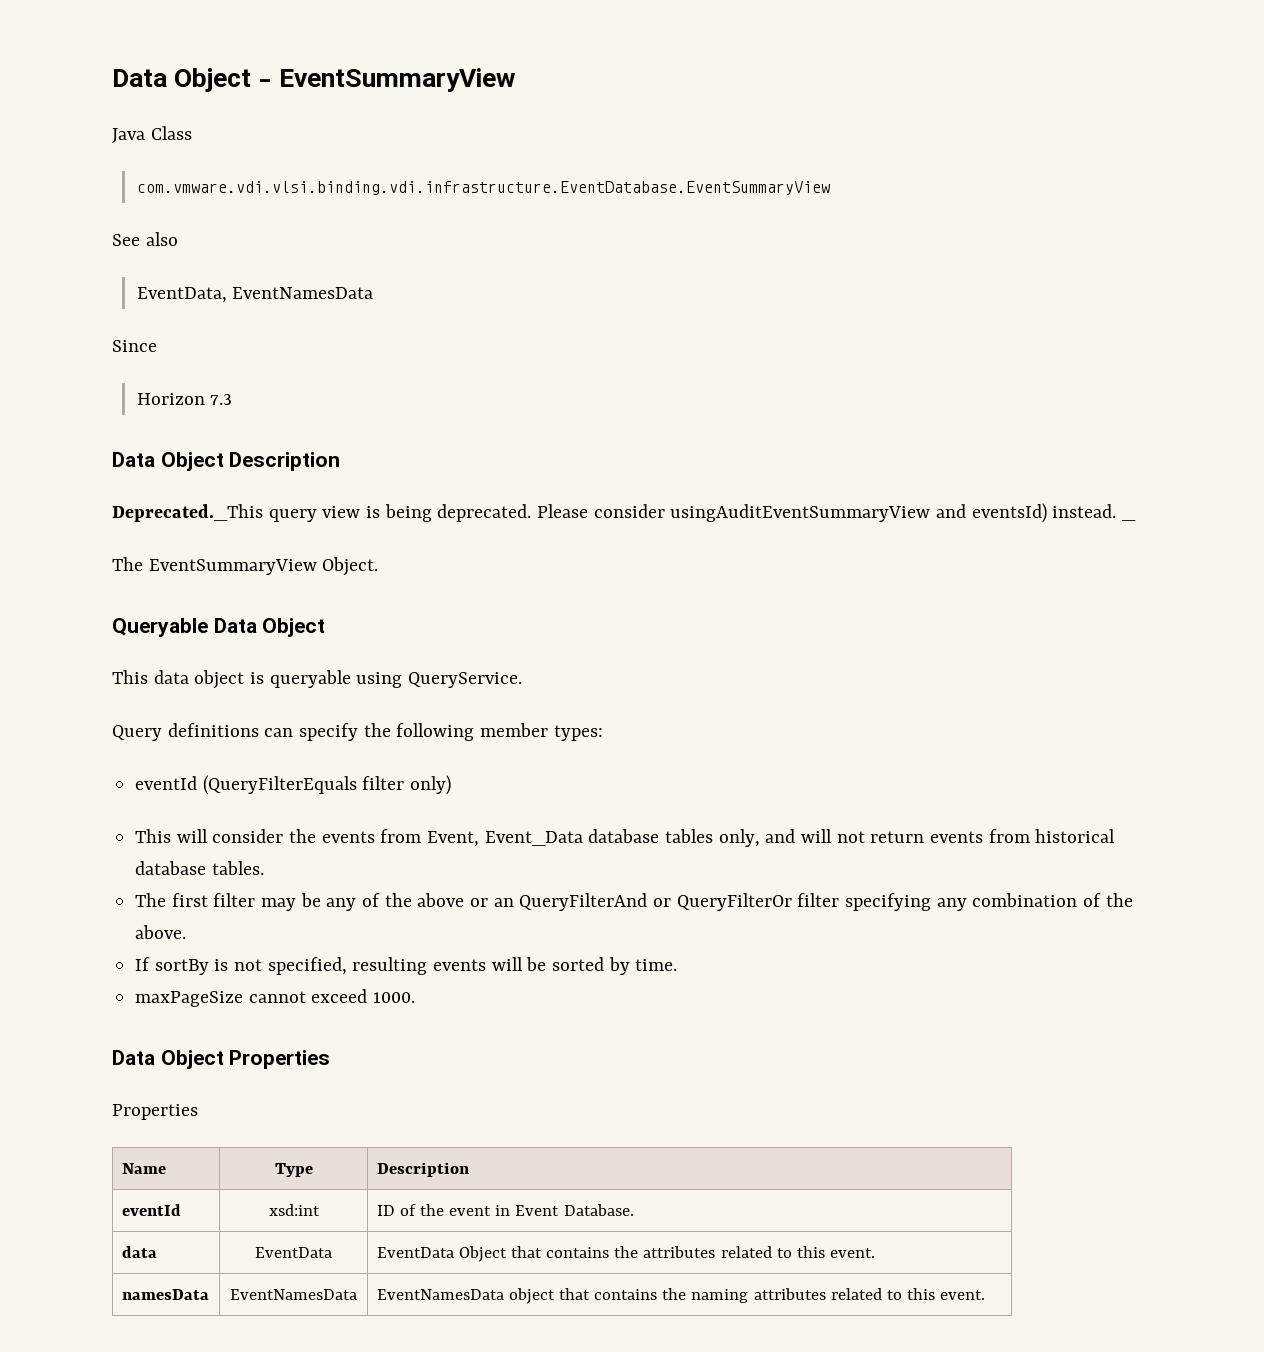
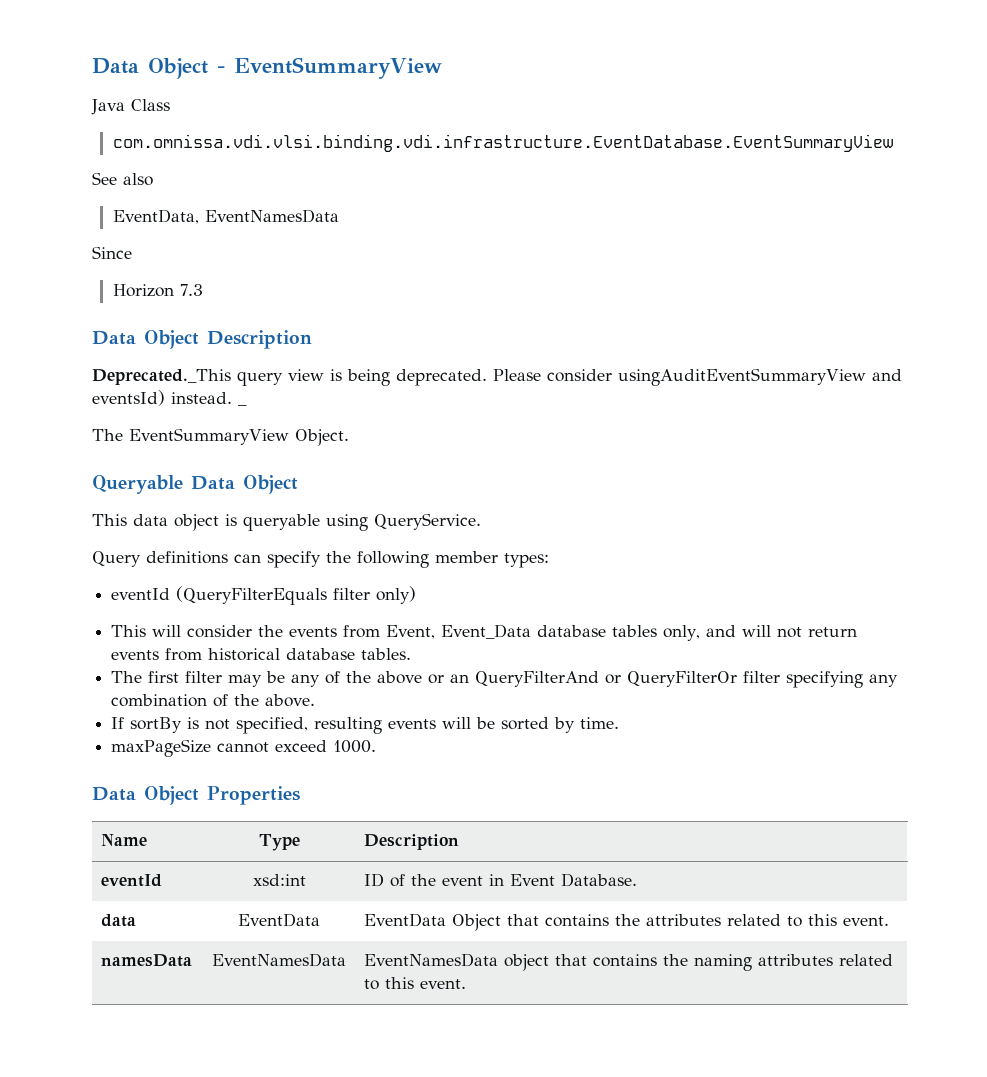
- com.vmware.vdi.vlsi.binding.vdi.infrastructure.EventDatabase.EventSummaryView
+ com.omnissa.vdi.vlsi.binding.vdi.infrastructure.EventDatabase.EventSummaryView
  Data Object Properties
- Properties

